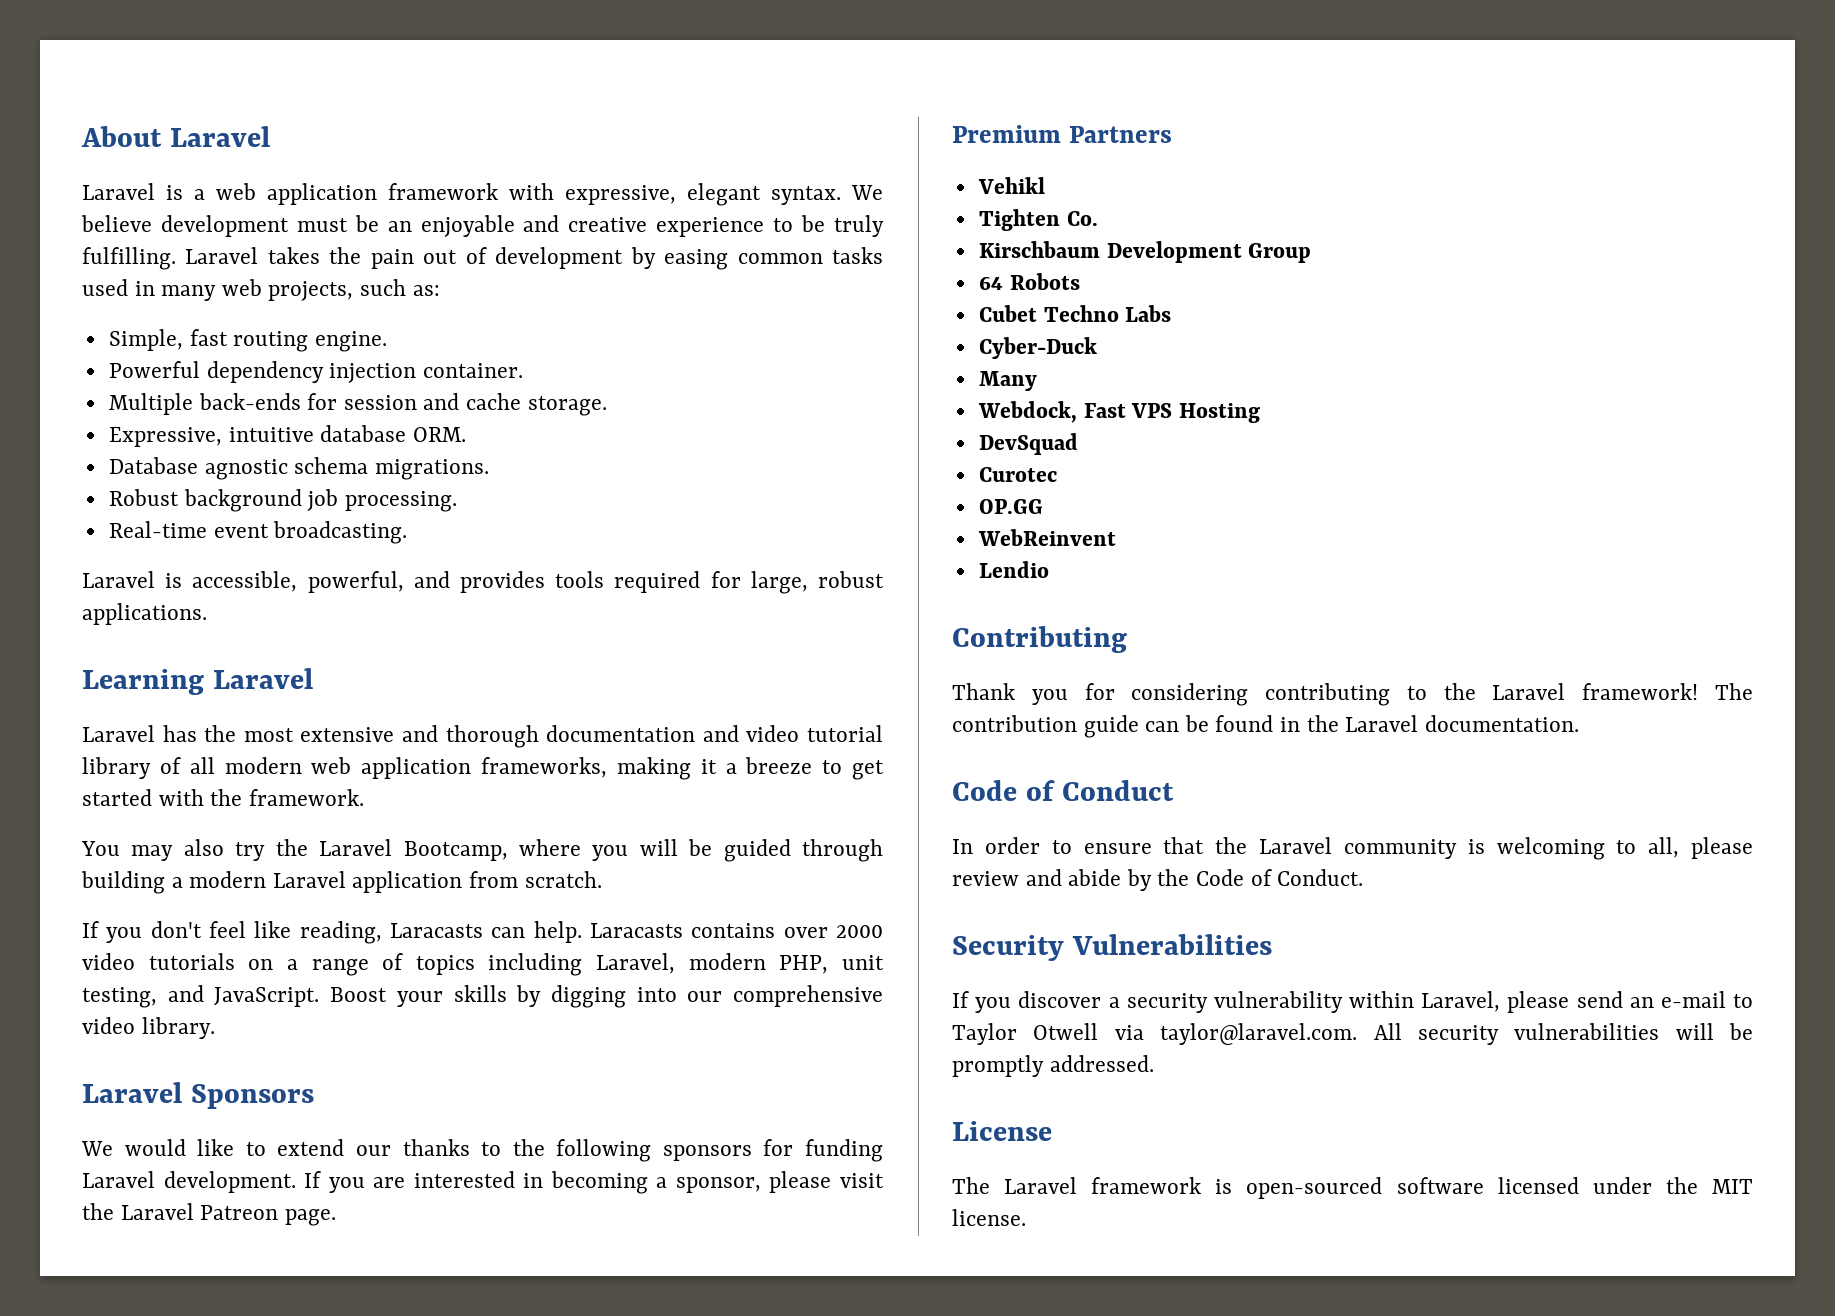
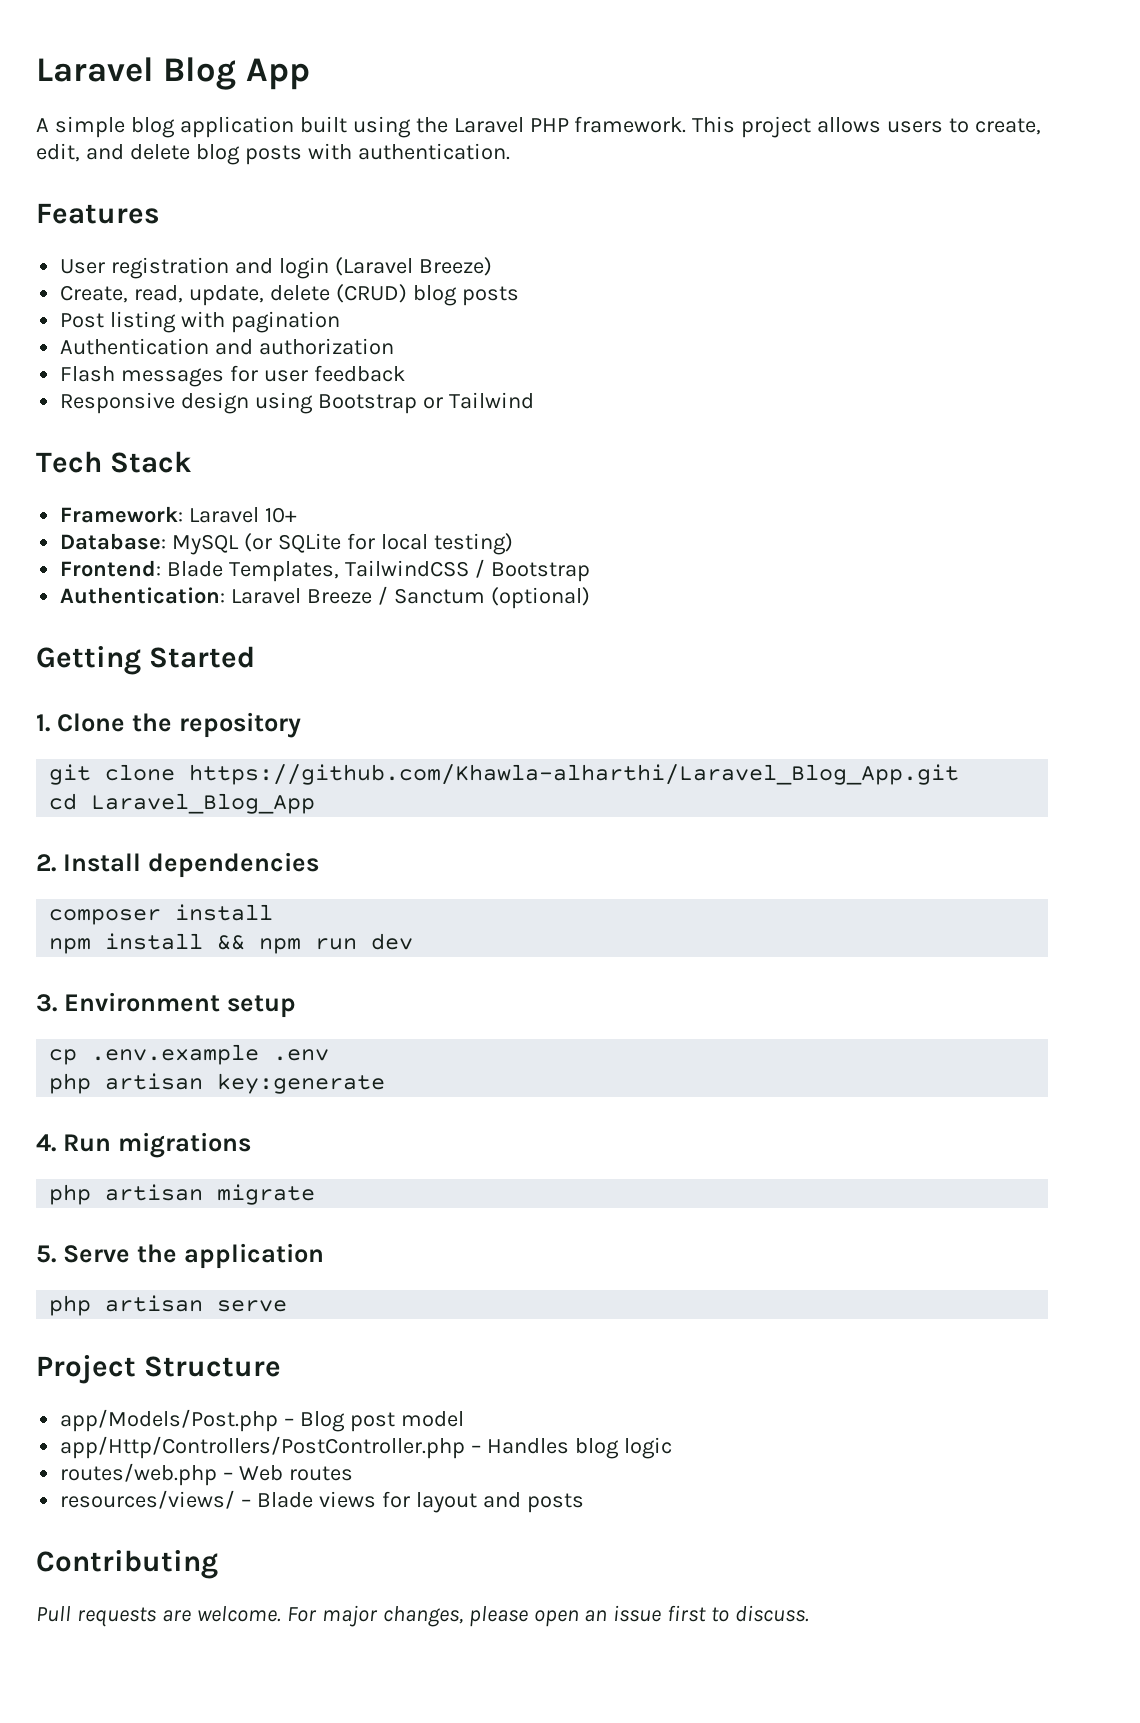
- About Laravel
- Laravel is a web application framework with expressive, elegant syntax. We believe development must be an enjoyable and creative experience to be truly fulfilling. Laravel takes the pain out of development by easing common tasks used in many web projects, such as:
- Simple, fast routing engine.
- Powerful dependency injection container.
- Multiple back-ends for session and cache storage.
- Expressive, intuitive database ORM.
- Database agnostic schema migrations.
- Robust background job processing.
- Real-time event broadcasting.
- Laravel is accessible, powerful, and provides tools required for large, robust applications.
- Learning Laravel
- Laravel has the most extensive and thorough documentation and video tutorial library of all modern web application frameworks, making it a breeze to get started with the framework.
- You may also try the Laravel Bootcamp, where you will be guided through building a modern Laravel application from scratch.
- If you don't feel like reading, Laracasts can help. Laracasts contains over 2000 video tutorials on a range of topics including Laravel, modern PHP, unit testing, and JavaScript. Boost your skills by digging into our comprehensive video library.
- Laravel Sponsors
- We would like to extend our thanks to the following sponsors for funding Laravel development. If you are interested in becoming a sponsor, please visit the Laravel Patreon page.
- Premium Partners
- Vehikl
- Tighten Co.
- Kirschbaum Development Group
- 64 Robots
- Cubet Techno Labs
- Cyber-Duck
- Many
- Webdock, Fast VPS Hosting
- DevSquad
- Curotec
- OP.GG
- WebReinvent
- Lendio
+ Laravel Blog App
+ A simple blog application built using the Laravel PHP framework. This project allows users to create, edit, and delete blog posts with authentication.
+ Features
+ User registration and login (Laravel Breeze)
+ Create, read, update, delete (CRUD) blog posts
+ Post listing with pagination
+ Authentication and authorization
+ Flash messages for user feedback
+ Responsive design using Bootstrap or Tailwind
+ Tech Stack
+ Framework: Laravel 10+
+ Database: MySQL (or SQLite for local testing)
+ Frontend: Blade Templates, TailwindCSS / Bootstrap
+ Authentication: Laravel Breeze / Sanctum (optional)
+ Getting Started
+ 1. Clone the repository
+ git clone https://github.com/Khawla-alharthi/Laravel_Blog_App.git
+ cd Laravel_Blog_App
+ 2. Install dependencies
+ composer install
+ npm install && npm run dev
+ 3. Environment setup
+ cp .env.example .env
+ php artisan key:generate
+ 4. Run migrations
+ php artisan migrate
+ 5. Serve the application
+ php artisan serve
+ Project Structure
+ app/Models/Post.php – Blog post model
+ app/Http/Controllers/PostController.php – Handles blog logic
+ routes/web.php – Web routes
+ resources/views/ – Blade views for layout and posts
  Contributing
- Thank you for considering contributing to the Laravel framework! The contribution guide can be found in the Laravel documentation.
- Code of Conduct
- In order to ensure that the Laravel community is welcoming to all, please review and abide by the Code of Conduct.
- Security Vulnerabilities
- If you discover a security vulnerability within Laravel, please send an e-mail to Taylor Otwell via taylor@laravel.com. All security vulnerabilities will be promptly addressed.
- License
- The Laravel framework is open-sourced software licensed under the MIT license.
+ Pull requests are welcome. For major changes, please open an issue first to discuss.

